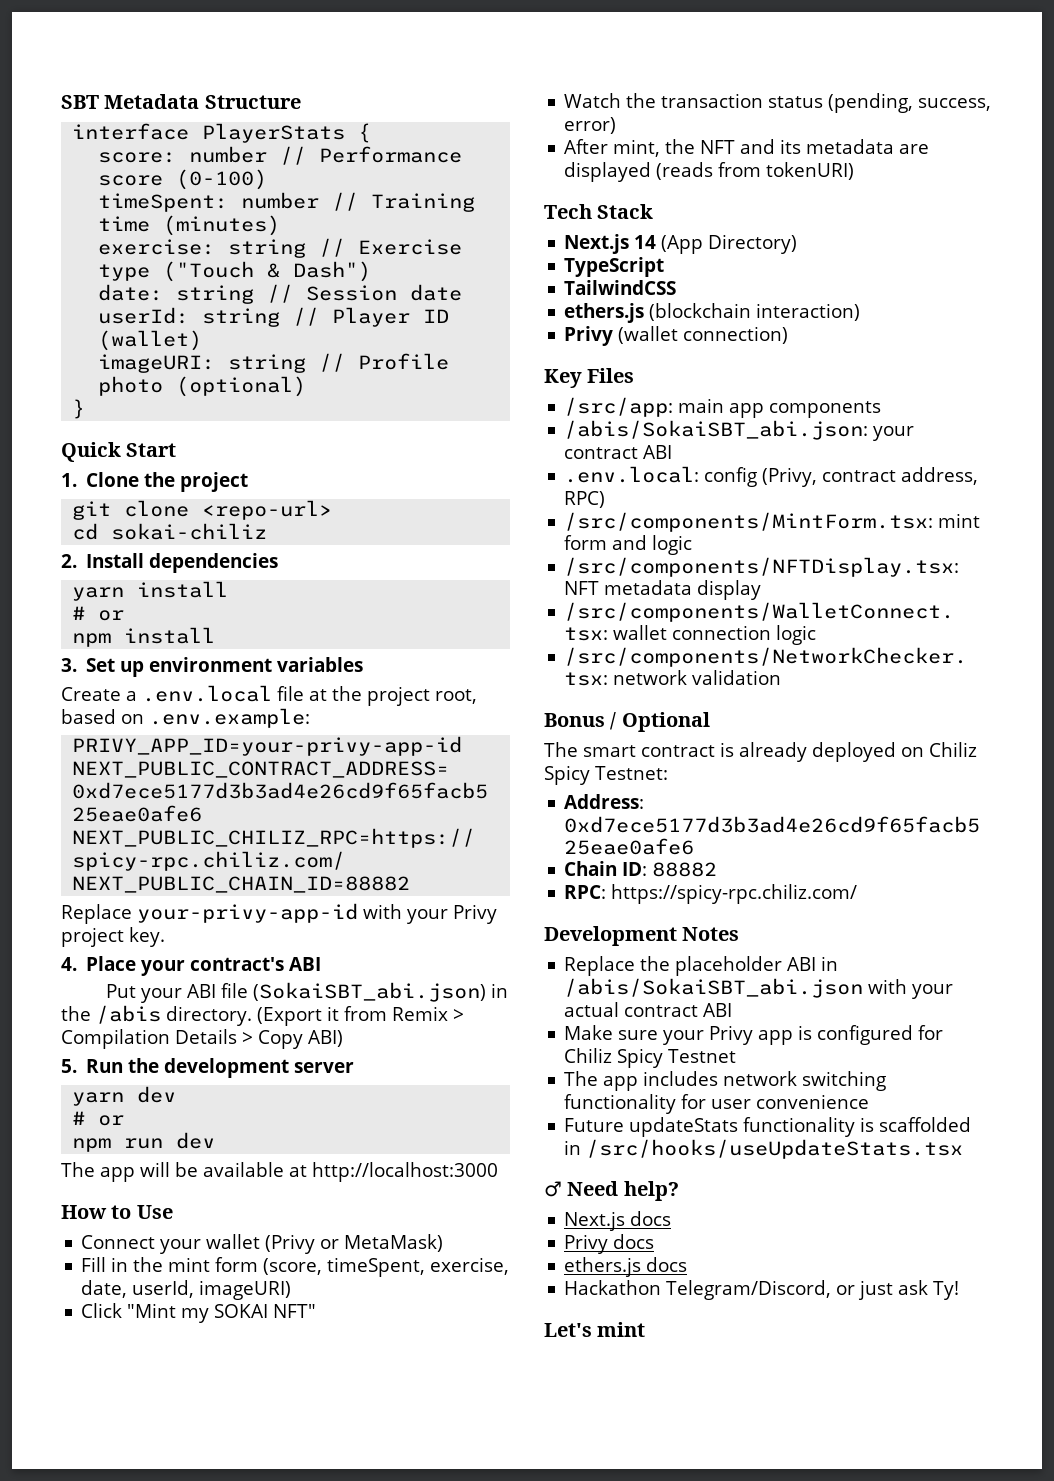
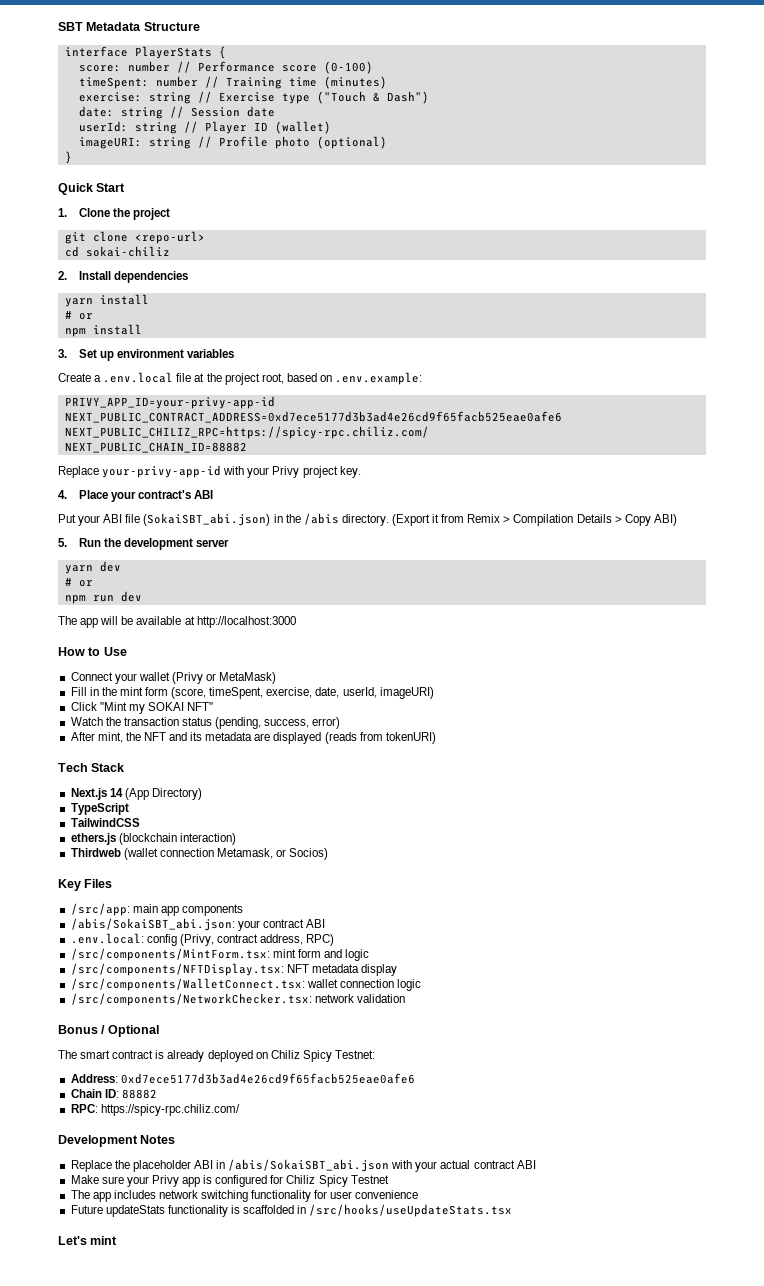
- Privy (wallet connection)
+ Thirdweb (wallet connection Metamask, or Socios)
- ♂ Need help?
- Next.js docs
- Privy docs
- ethers.js docs
- Hackathon Telegram/Discord, or just ask Ty!

